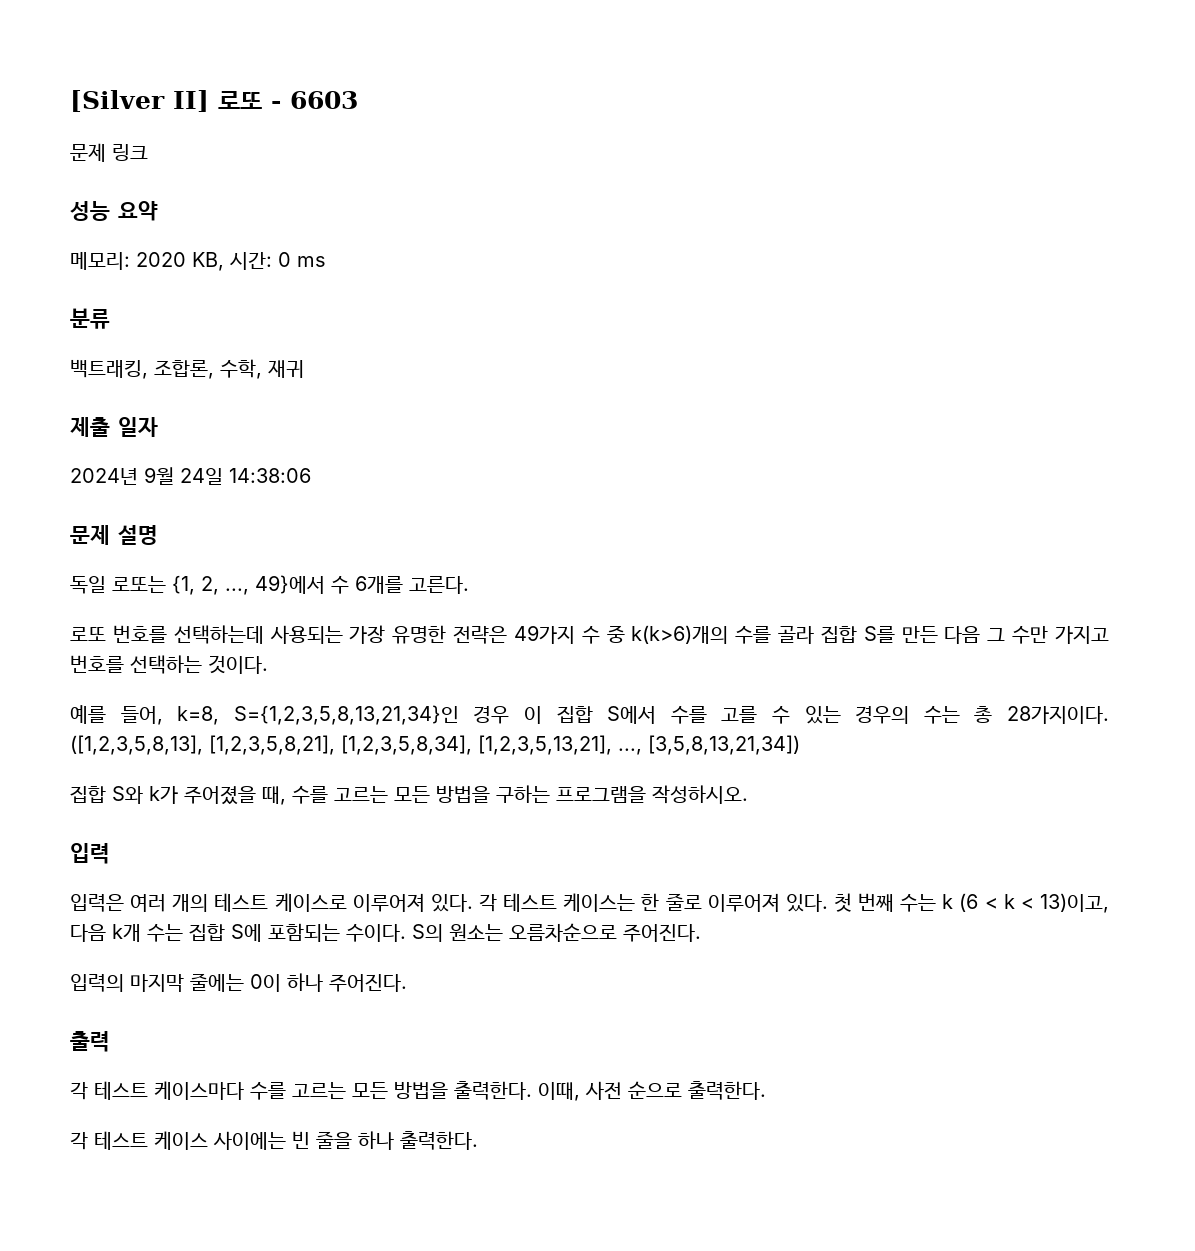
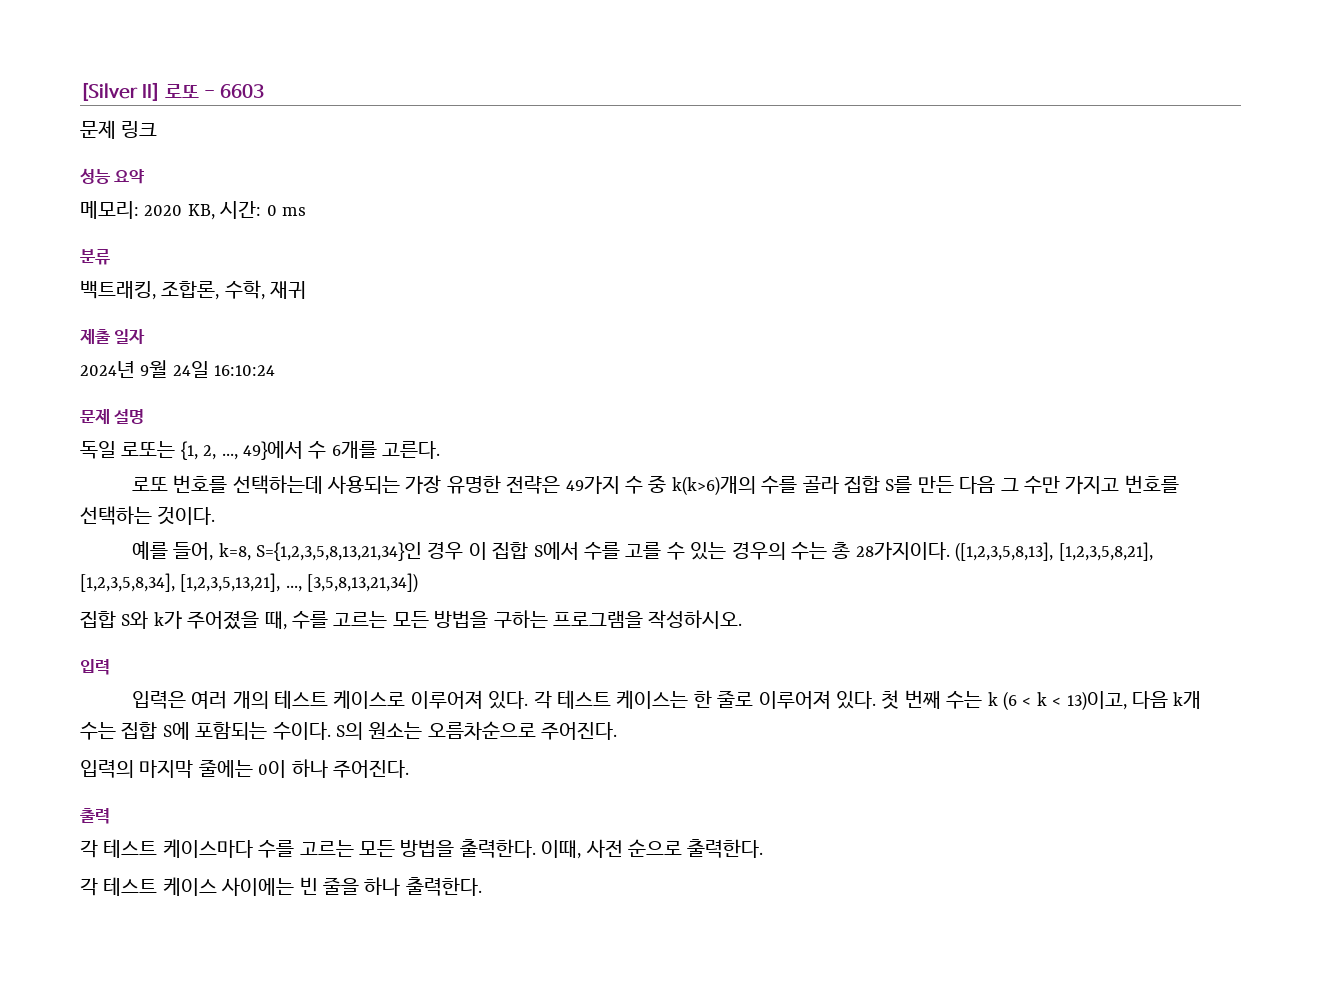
- 2024년 9월 24일 14:38:06
+ 2024년 9월 24일 16:10:24

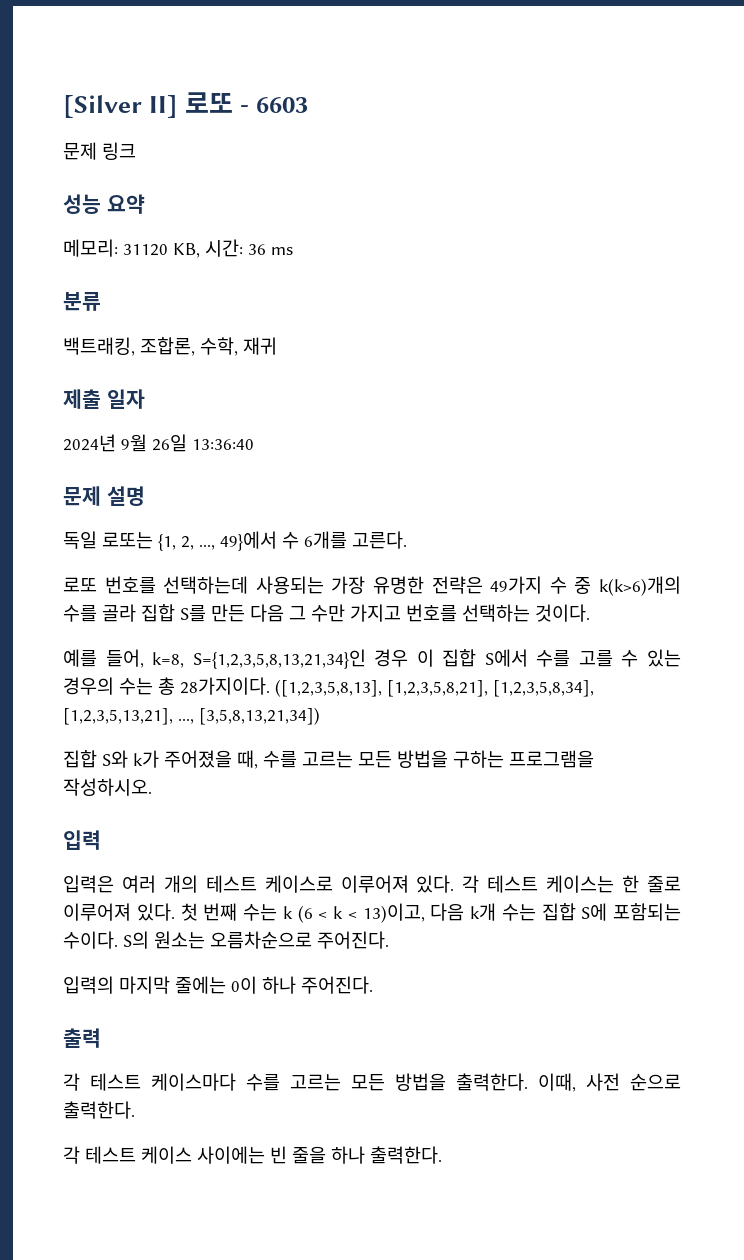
- 메모리: 2020 KB, 시간: 0 ms
+ 메모리: 31120 KB, 시간: 36 ms
- 2024년 9월 24일 16:10:24
+ 2024년 9월 26일 13:36:40

